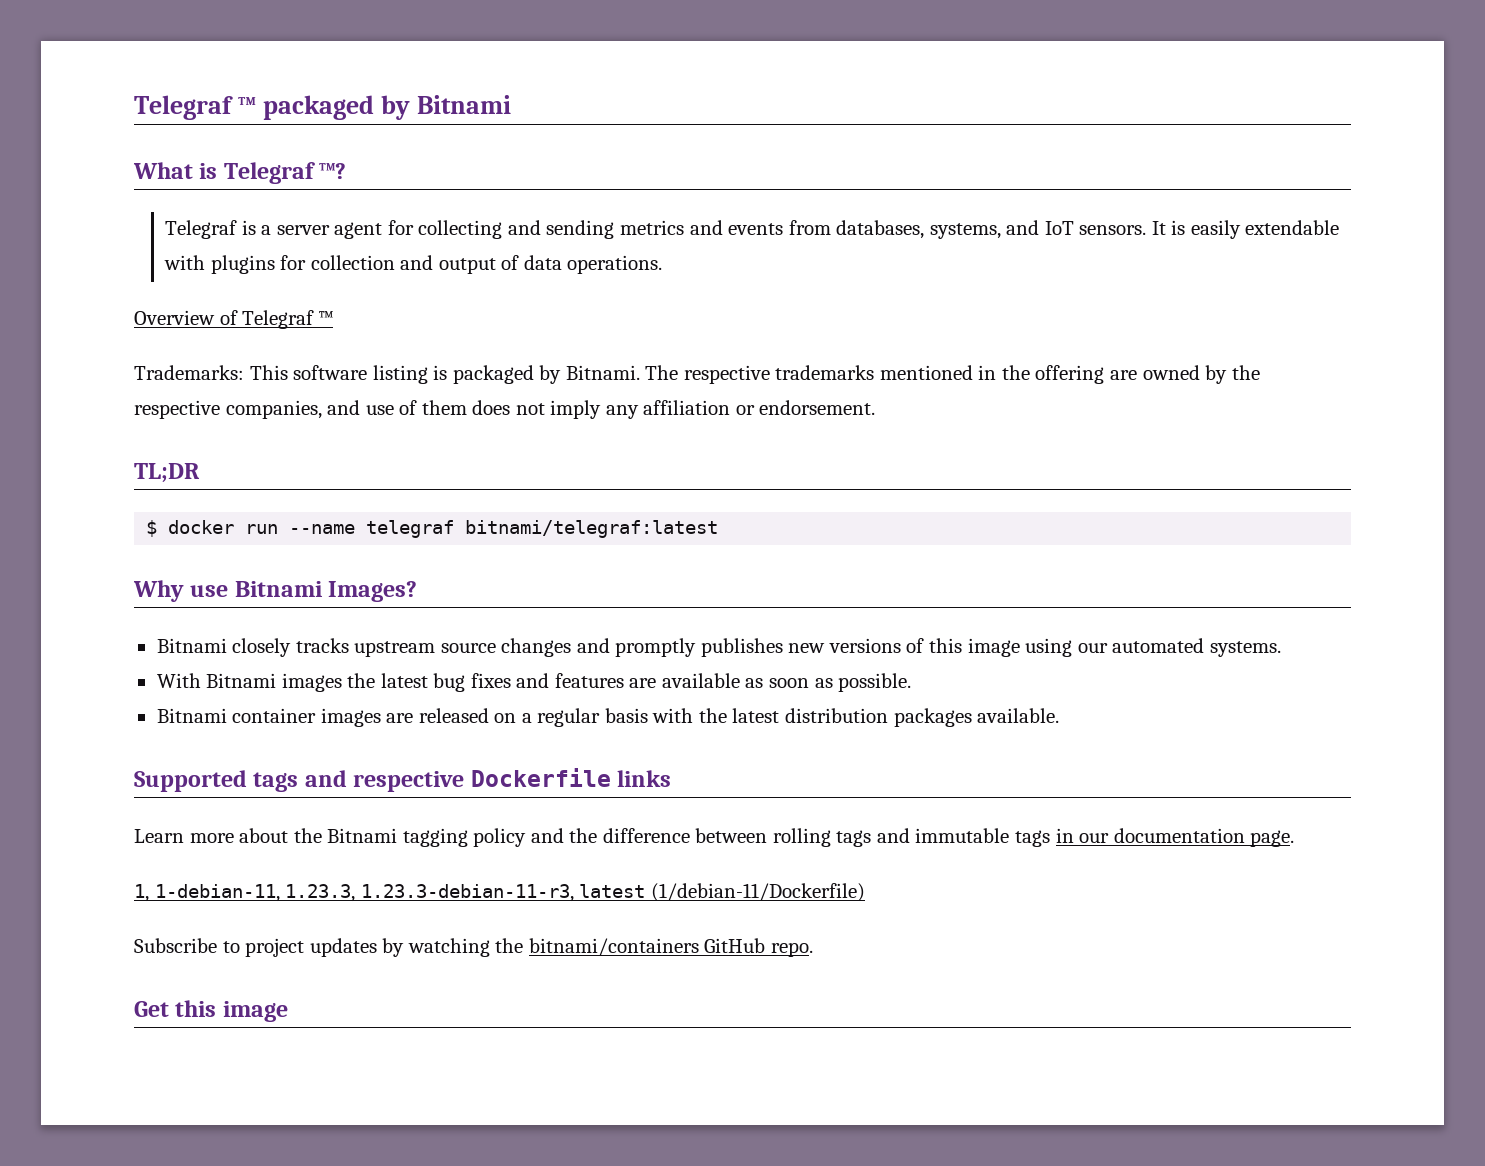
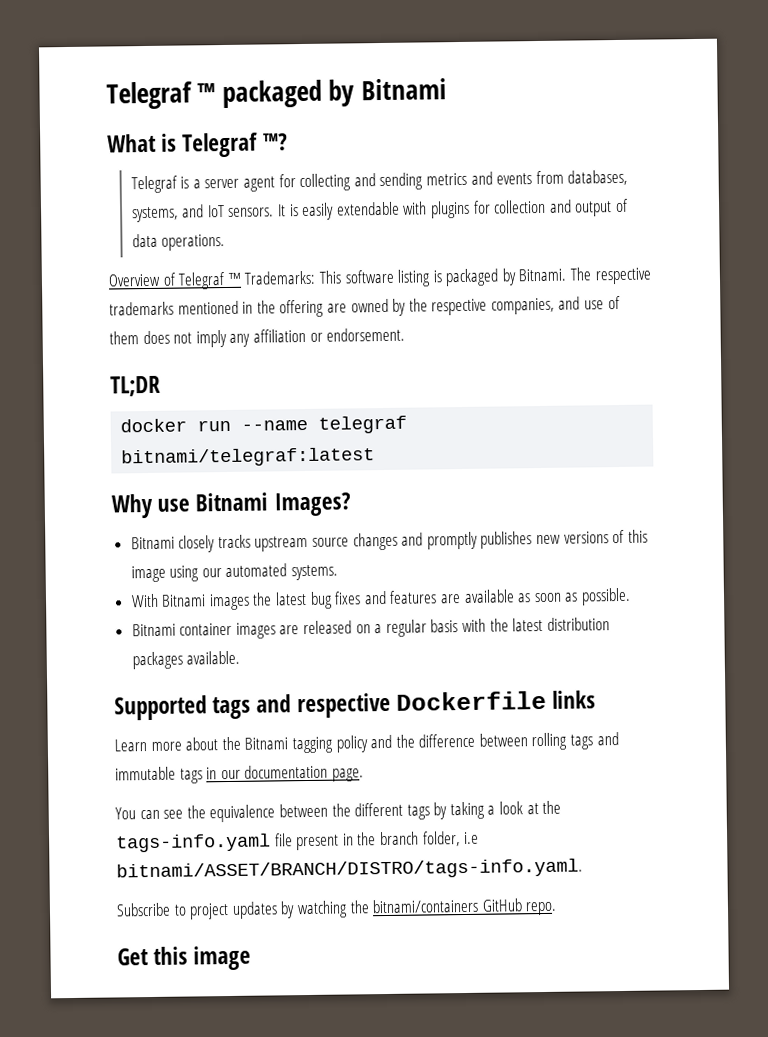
- Overview of Telegraf ™
- Trademarks: This software listing is packaged by Bitnami.
+ Overview of Telegraf ™ Trademarks: This software listing is packaged by Bitnami.
- $ docker run --name telegraf bitnami/telegraf:latest
+ docker run --name telegraf bitnami/telegraf:latest
- 1, 1-debian-11, 1.23.3, 1.23.3-debian-11-r3, latest (1/debian-11/Dockerfile)
+ You can see the equivalence between the different tags by taking a look at the tags-info.yaml file present in the branch folder, i.e bitnami/ASSET/BRANCH/DISTRO/tags-info.yaml.

